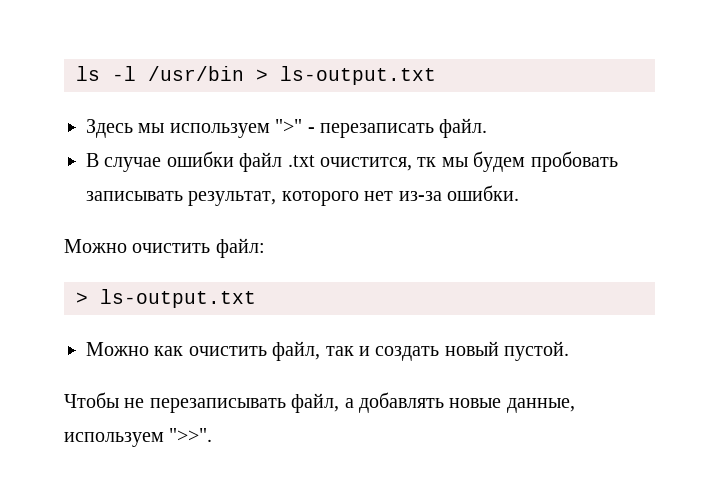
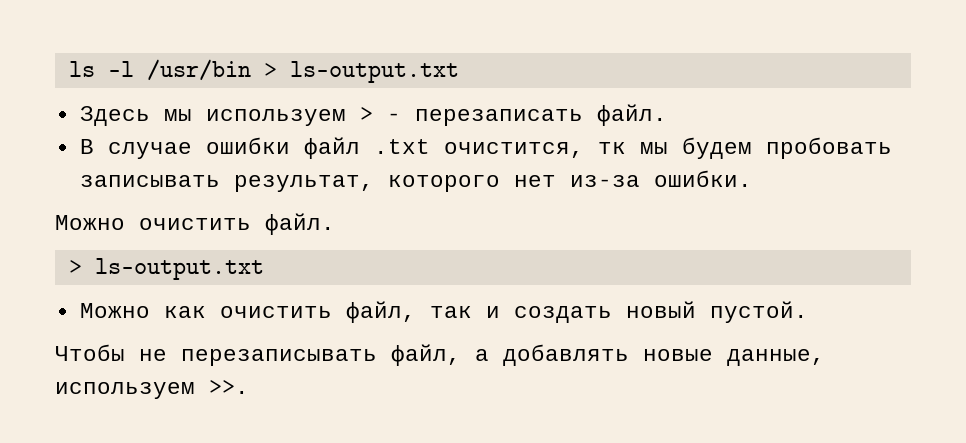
- Здесь мы используем ">" - перезаписать файл.
+ Здесь мы используем > - перезаписать файл.
- Можно очистить файл:
+ Можно очистить файл.
- Чтобы не перезаписывать файл, а добавлять новые данные, используем ">>".
+ Чтобы не перезаписывать файл, а добавлять новые данные, используем >>.

